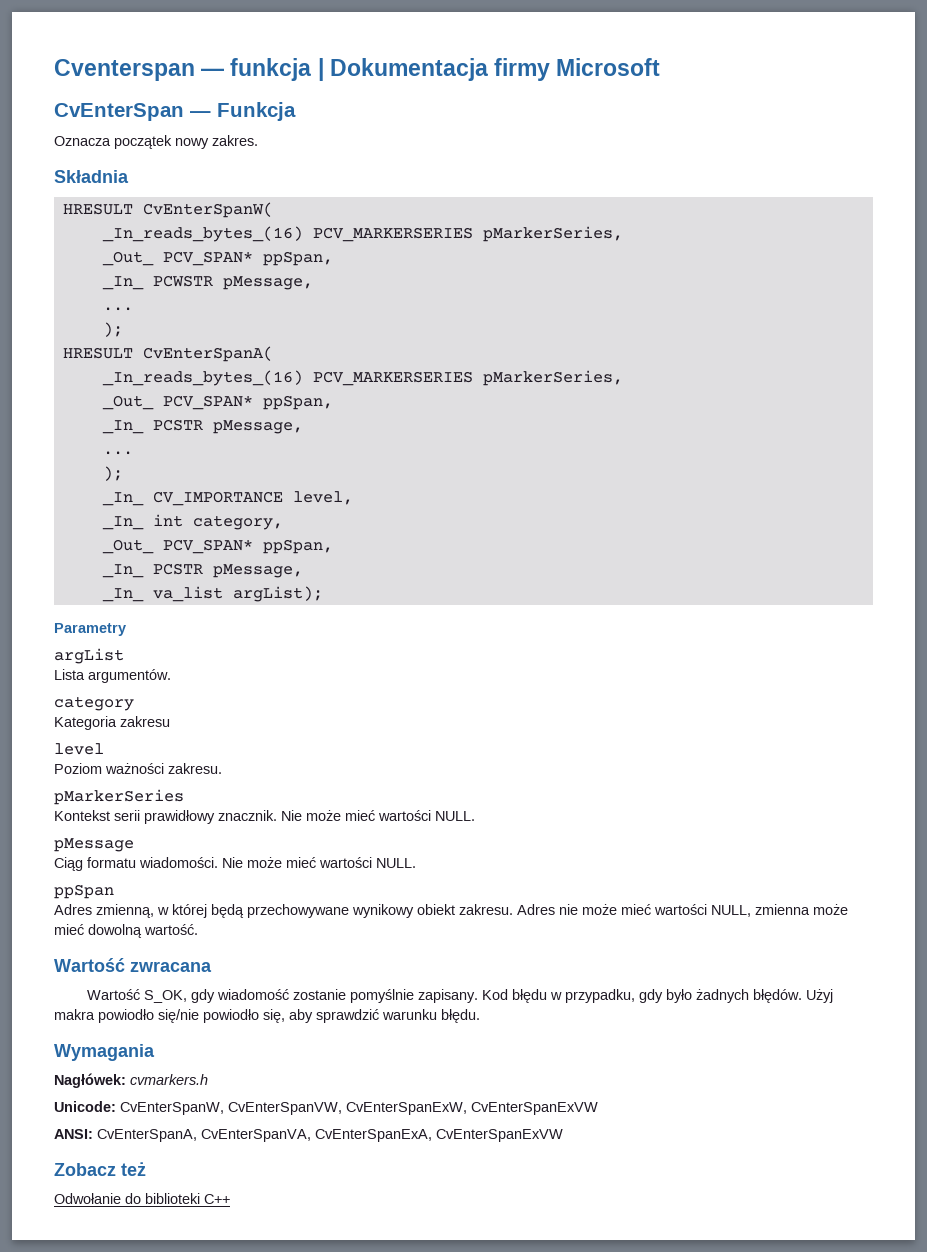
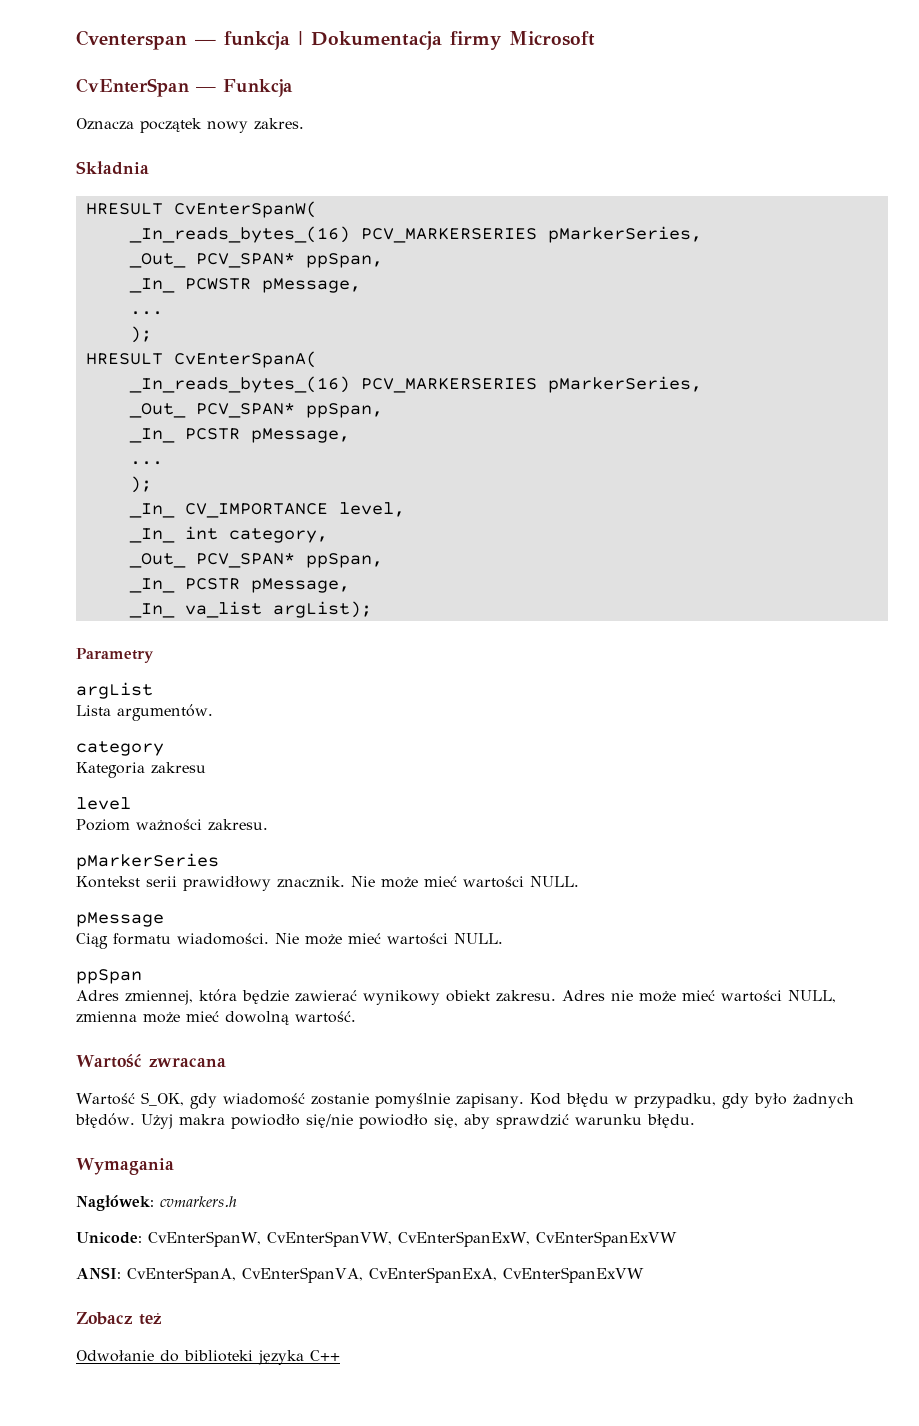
- Adres zmienną, w której będą przechowywane wynikowy obiekt zakresu.
+ Adres zmiennej, która będzie zawierać wynikowy obiekt zakresu.
- Odwołanie do biblioteki C++
+ Odwołanie do biblioteki języka C++

